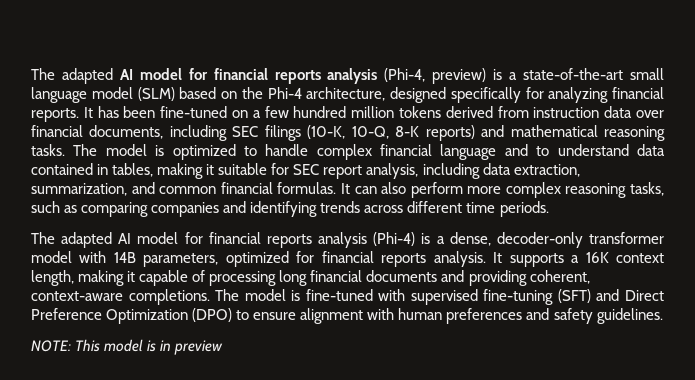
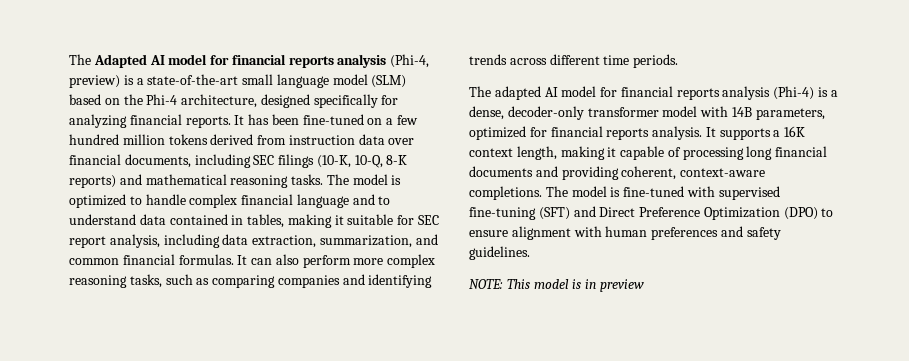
- The adapted AI model for financial reports analysis (Phi-4, preview) is a state-of-the-art small language model (SLM) based on the Phi-4 architecture, designed specifically for analyzing financial reports.
+ The Adapted AI model for financial reports analysis (Phi-4, preview) is a state-of-the-art small language model (SLM) based on the Phi-4 architecture, designed specifically for analyzing financial reports.

